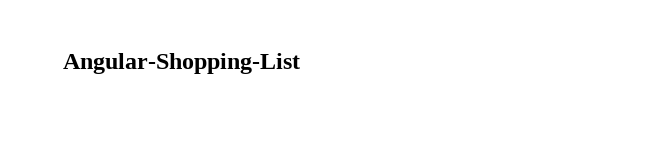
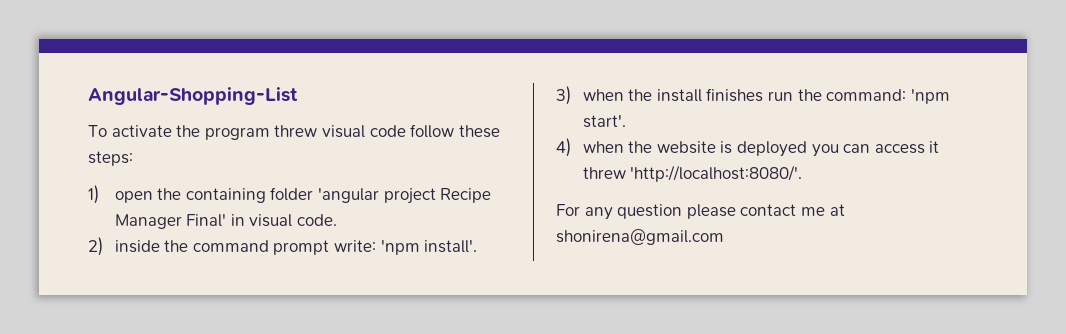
+ To activate the program threw visual code follow these steps:
+ 1) open the containing folder 'angular project Recipe Manager Final' in visual code.
+ 2) inside the command prompt write: 'npm install'.
+ 3) when the install finishes run the command: 'npm start'.
+ 4) when the website is deployed you can access it threw 'http://localhost:8080/'.
+ For any question please contact me at shonirena@gmail.com

